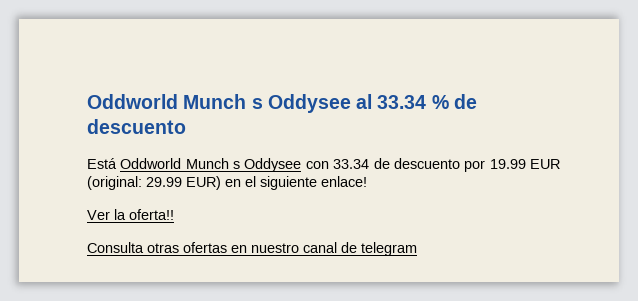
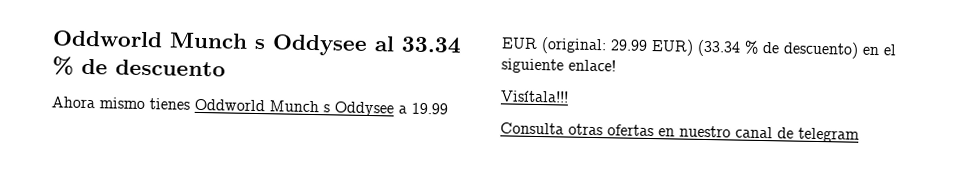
- Está Oddworld Munch s Oddysee con 33.34 de descuento por 19.99 EUR (original: 29.99 EUR) en el siguiente enlace!
+ Ahora mismo tienes Oddworld Munch s Oddysee a 19.99 EUR (original: 29.99 EUR) (33.34 % de descuento) en el siguiente enlace!
- Ver la oferta!!
+ Visítala!!!

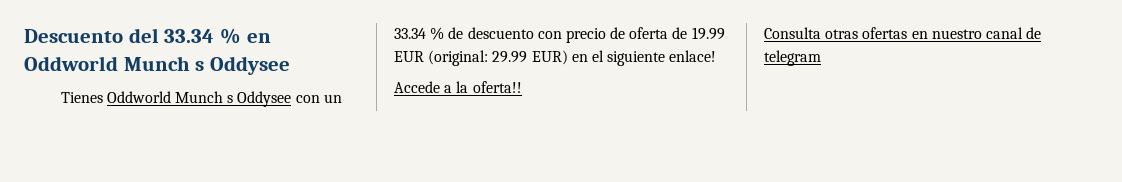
- Oddworld Munch s Oddysee al 33.34 % de descuento
- Ahora mismo tienes Oddworld Munch s Oddysee a 19.99 EUR (original: 29.99 EUR) (33.34 % de descuento) en el siguiente enlace!
+ Descuento del 33.34 % en Oddworld Munch s Oddysee
+ Tienes Oddworld Munch s Oddysee con un 33.34 % de descuento con precio de oferta de 19.99 EUR (original: 29.99 EUR) en el siguiente enlace!
- Visítala!!!
+ Accede a la oferta!!

